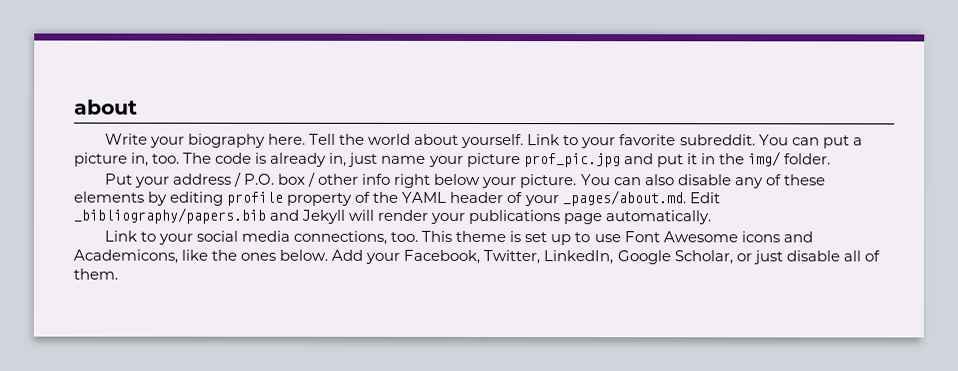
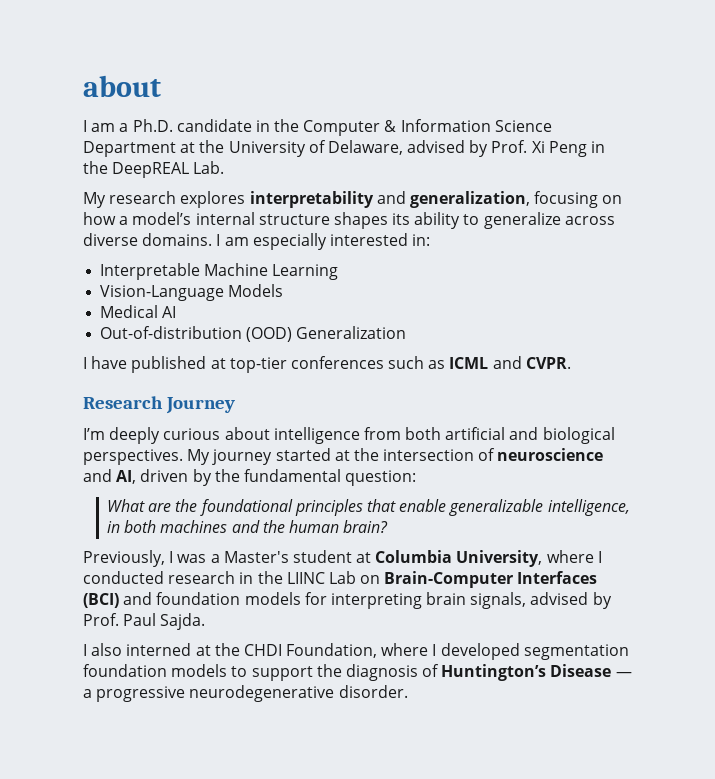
- Write your biography here. Tell the world about yourself. Link to your favorite subreddit. You can put a picture in, too. The code is already in, just name your picture prof_pic.jpg and put it in the img/ folder.
- Put your address / P.O. box / other info right below your picture. You can also disable any of these elements by editing profile property of the YAML header of your _pages/about.md. Edit _bibliography/papers.bib and Jekyll will render your publications page automatically.
- Link to your social media connections, too. This theme is set up to use Font Awesome icons and Academicons, like the ones below. Add your Facebook, Twitter, LinkedIn, Google Scholar, or just disable all of them.
+ I am a Ph.D. candidate in the Computer & Information Science Department at the University of Delaware, advised by Prof. Xi Peng in the DeepREAL Lab.
+ My research explores interpretability and generalization, focusing on how a model’s internal structure shapes its ability to generalize across diverse domains. I am especially interested in:
+ Interpretable Machine Learning
+ Vision-Language Models
+ Medical AI
+ Out-of-distribution (OOD) Generalization
+ I have published at top-tier conferences such as ICML and CVPR.
+ Research Journey
+ I’m deeply curious about intelligence from both artificial and biological perspectives. My journey started at the intersection of neuroscience and AI, driven by the fundamental question:
+ What are the foundational principles that enable generalizable intelligence, in both machines and the human brain?
+ Previously, I was a Master's student at Columbia University, where I conducted research in the LIINC Lab on Brain-Computer Interfaces (BCI) and foundation models for interpreting brain signals, advised by Prof. Paul Sajda.
+ I also interned at the CHDI Foundation, where I developed segmentation foundation models to support the diagnosis of Huntington’s Disease — a progressive neurodegenerative disorder.

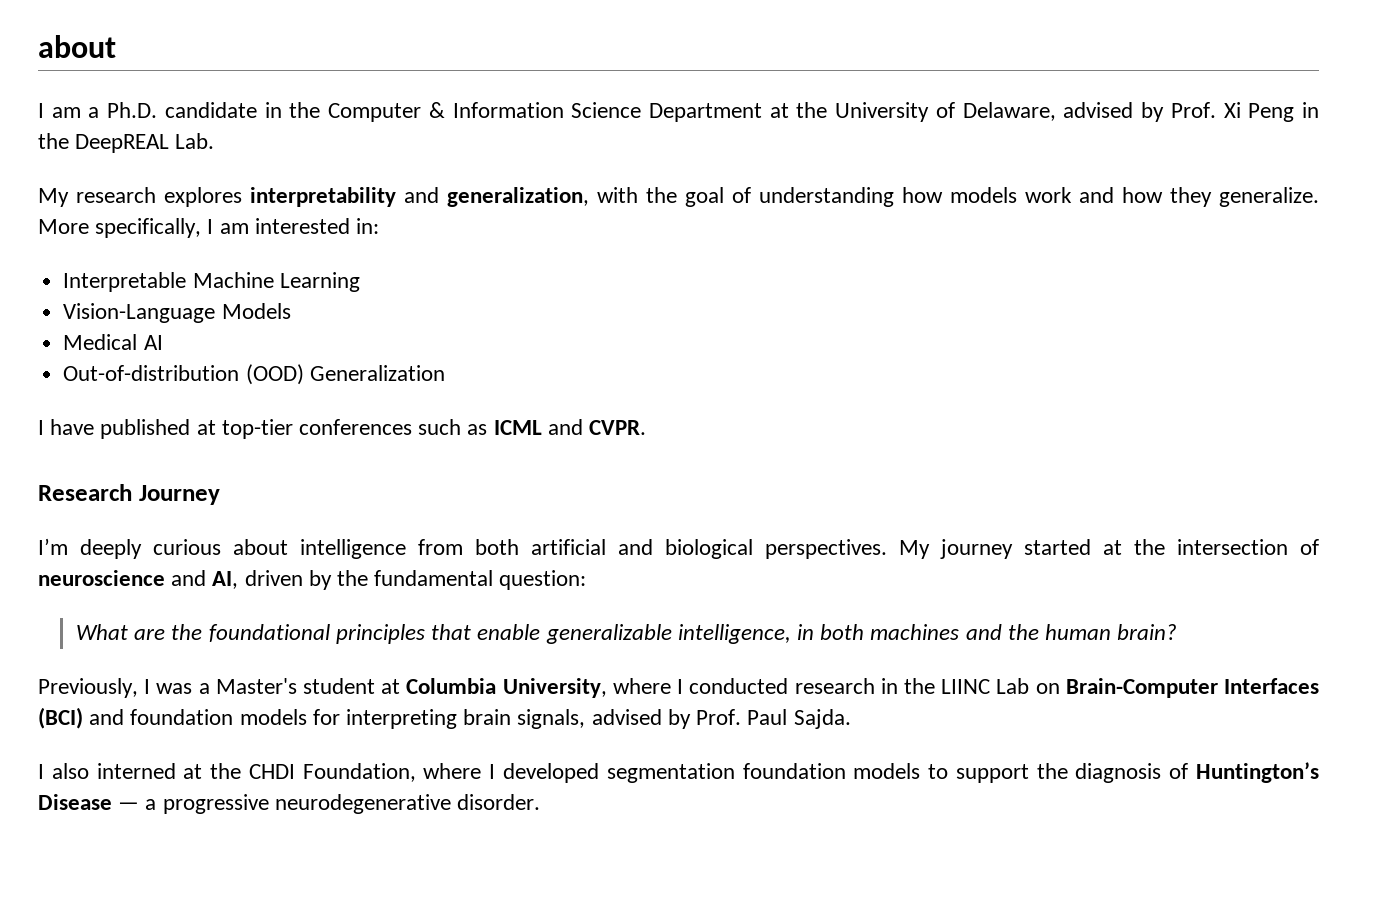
- My research explores interpretability and generalization, focusing on how a model’s internal structure shapes its ability to generalize across diverse domains. I am especially interested in:
+ My research explores interpretability and generalization, with the goal of understanding how models work and how they generalize. More specifically, I am interested in:

